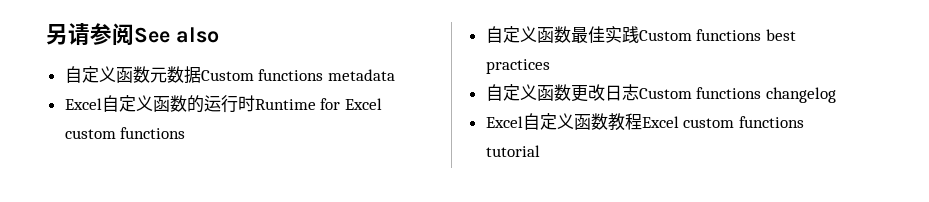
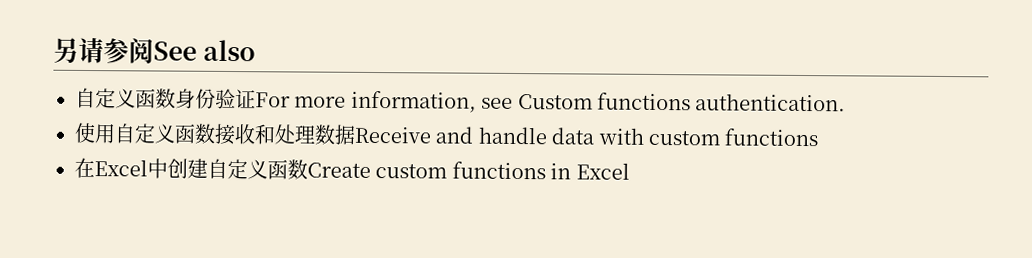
- 自定义函数元数据Custom functions metadata
- Excel自定义函数的运行时Runtime for Excel custom functions
- 自定义函数最佳实践Custom functions best practices
- 自定义函数更改日志Custom functions changelog
- Excel自定义函数教程Excel custom functions tutorial
+ 自定义函数身份验证For more information, see Custom functions authentication.
+ 使用自定义函数接收和处理数据Receive and handle data with custom functions
+ 在Excel中创建自定义函数Create custom functions in Excel

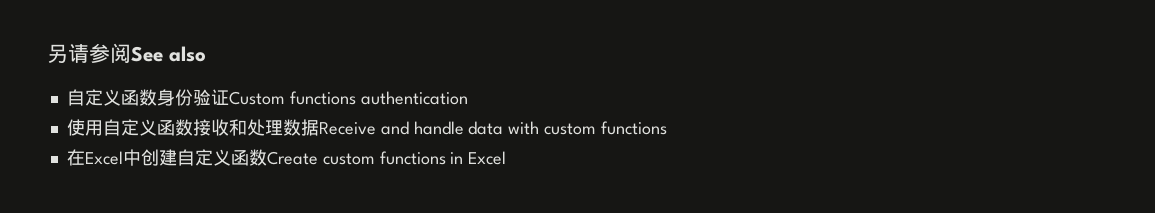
- 自定义函数身份验证For more information, see Custom functions authentication.
+ 自定义函数身份验证Custom functions authentication

